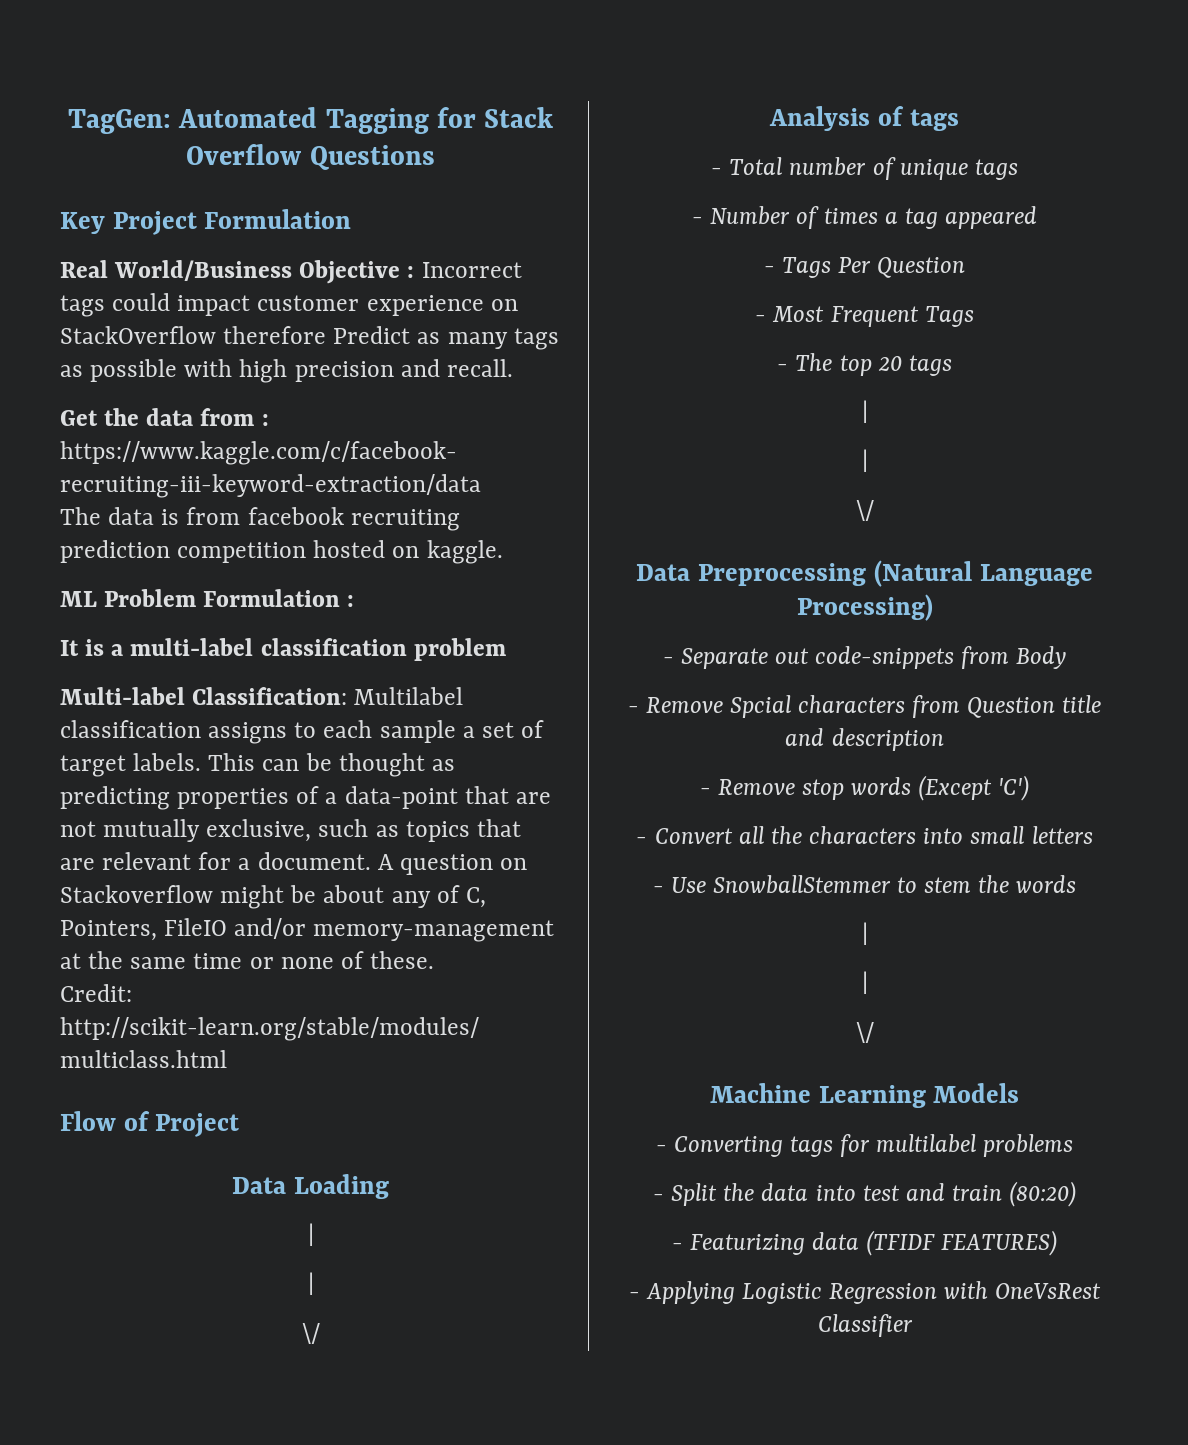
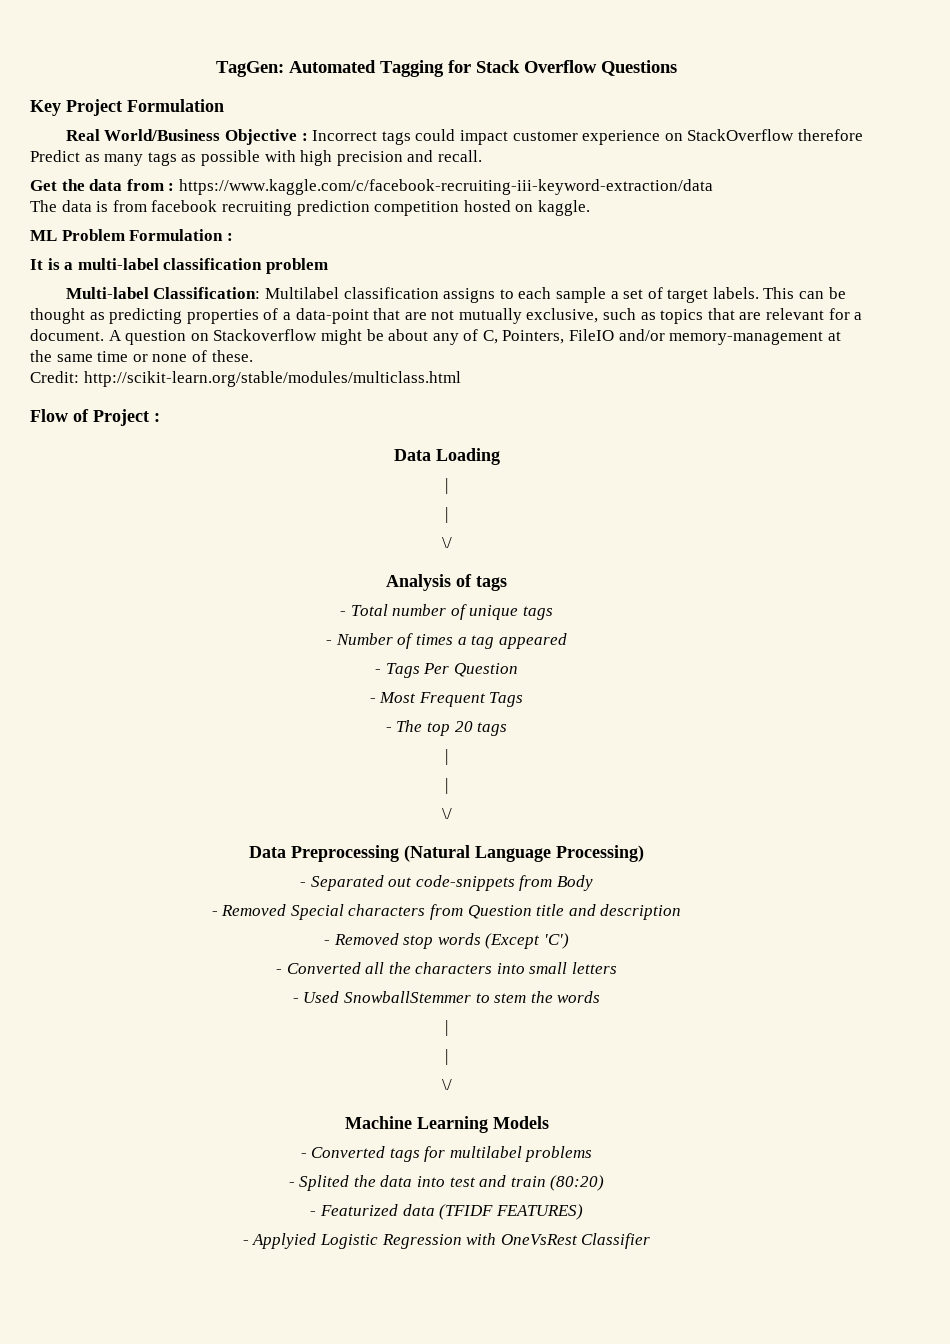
- Flow of Project
+ Flow of Project :
- - Separate out code-snippets from Body
+ - Separated out code-snippets from Body
- - Remove Spcial characters from Question title and description
+ - Removed Special characters from Question title and description
- - Remove stop words (Except 'C')
+ - Removed stop words (Except 'C')
- - Convert all the characters into small letters
+ - Converted all the characters into small letters
- - Use SnowballStemmer to stem the words
+ - Used SnowballStemmer to stem the words
- - Converting tags for multilabel problems
+ - Converted tags for multilabel problems
- - Split the data into test and train (80:20)
+ - Splited the data into test and train (80:20)
- - Featurizing data (TFIDF FEATURES)
+ - Featurized data (TFIDF FEATURES)
- - Applying Logistic Regression with OneVsRest Classifier
+ - Applyied Logistic Regression with OneVsRest Classifier

